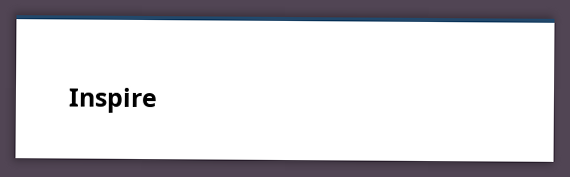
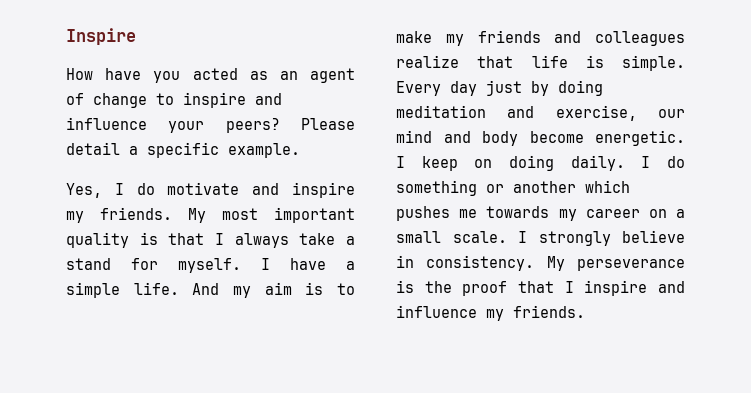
+ How have you acted as an agent of change to inspire and influence your peers? Please detail a specific example.
+ Yes, I do motivate and inspire my friends. My most important quality is that I always take a stand for myself. I have a simple life. And my aim is to make my friends and colleagues realize that life is simple. Every day just by doing meditation and exercise, our mind and body become energetic. I keep on doing daily. I do something or another which pushes me towards my career on a small scale. I strongly believe in consistency. My perseverance is the proof that I inspire and influence my friends.

